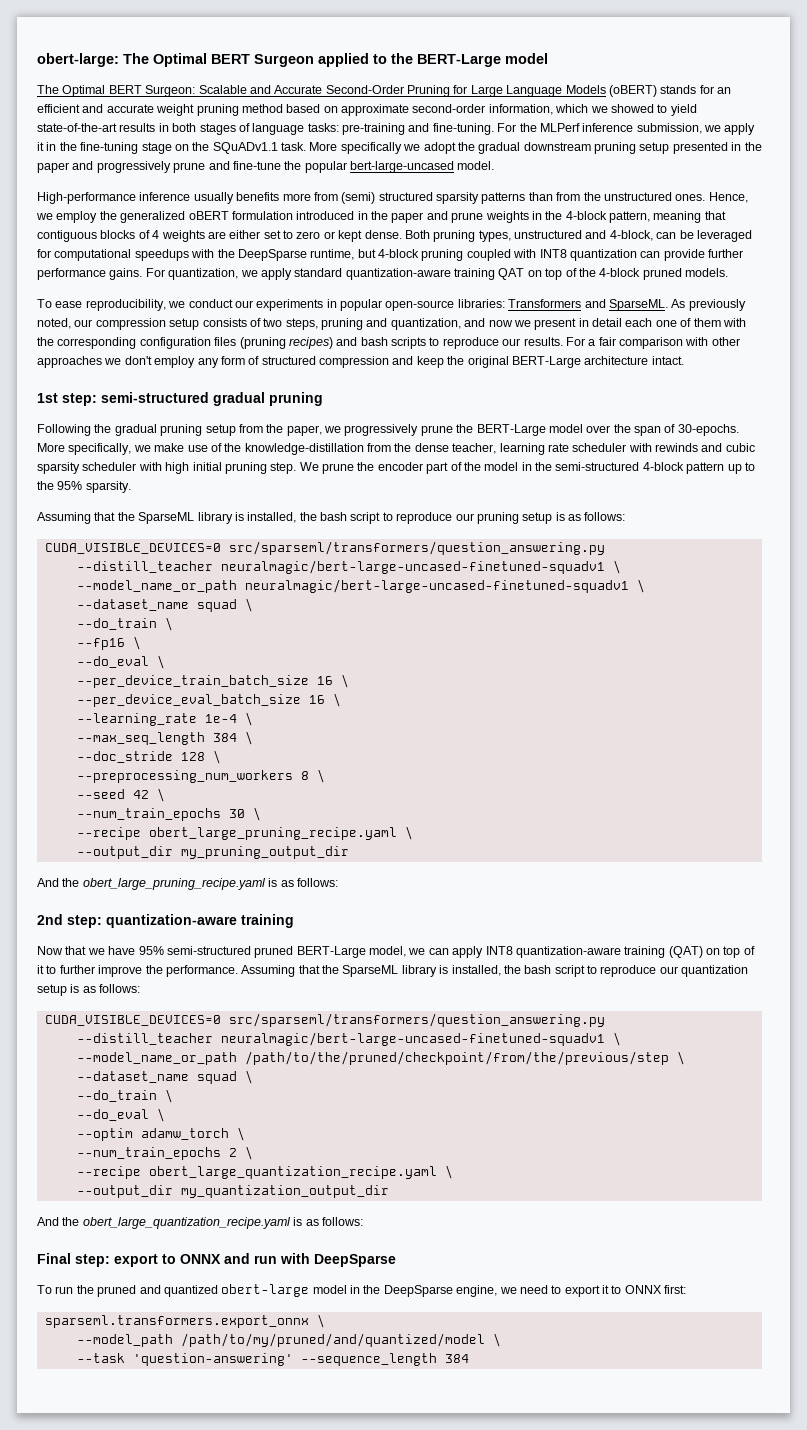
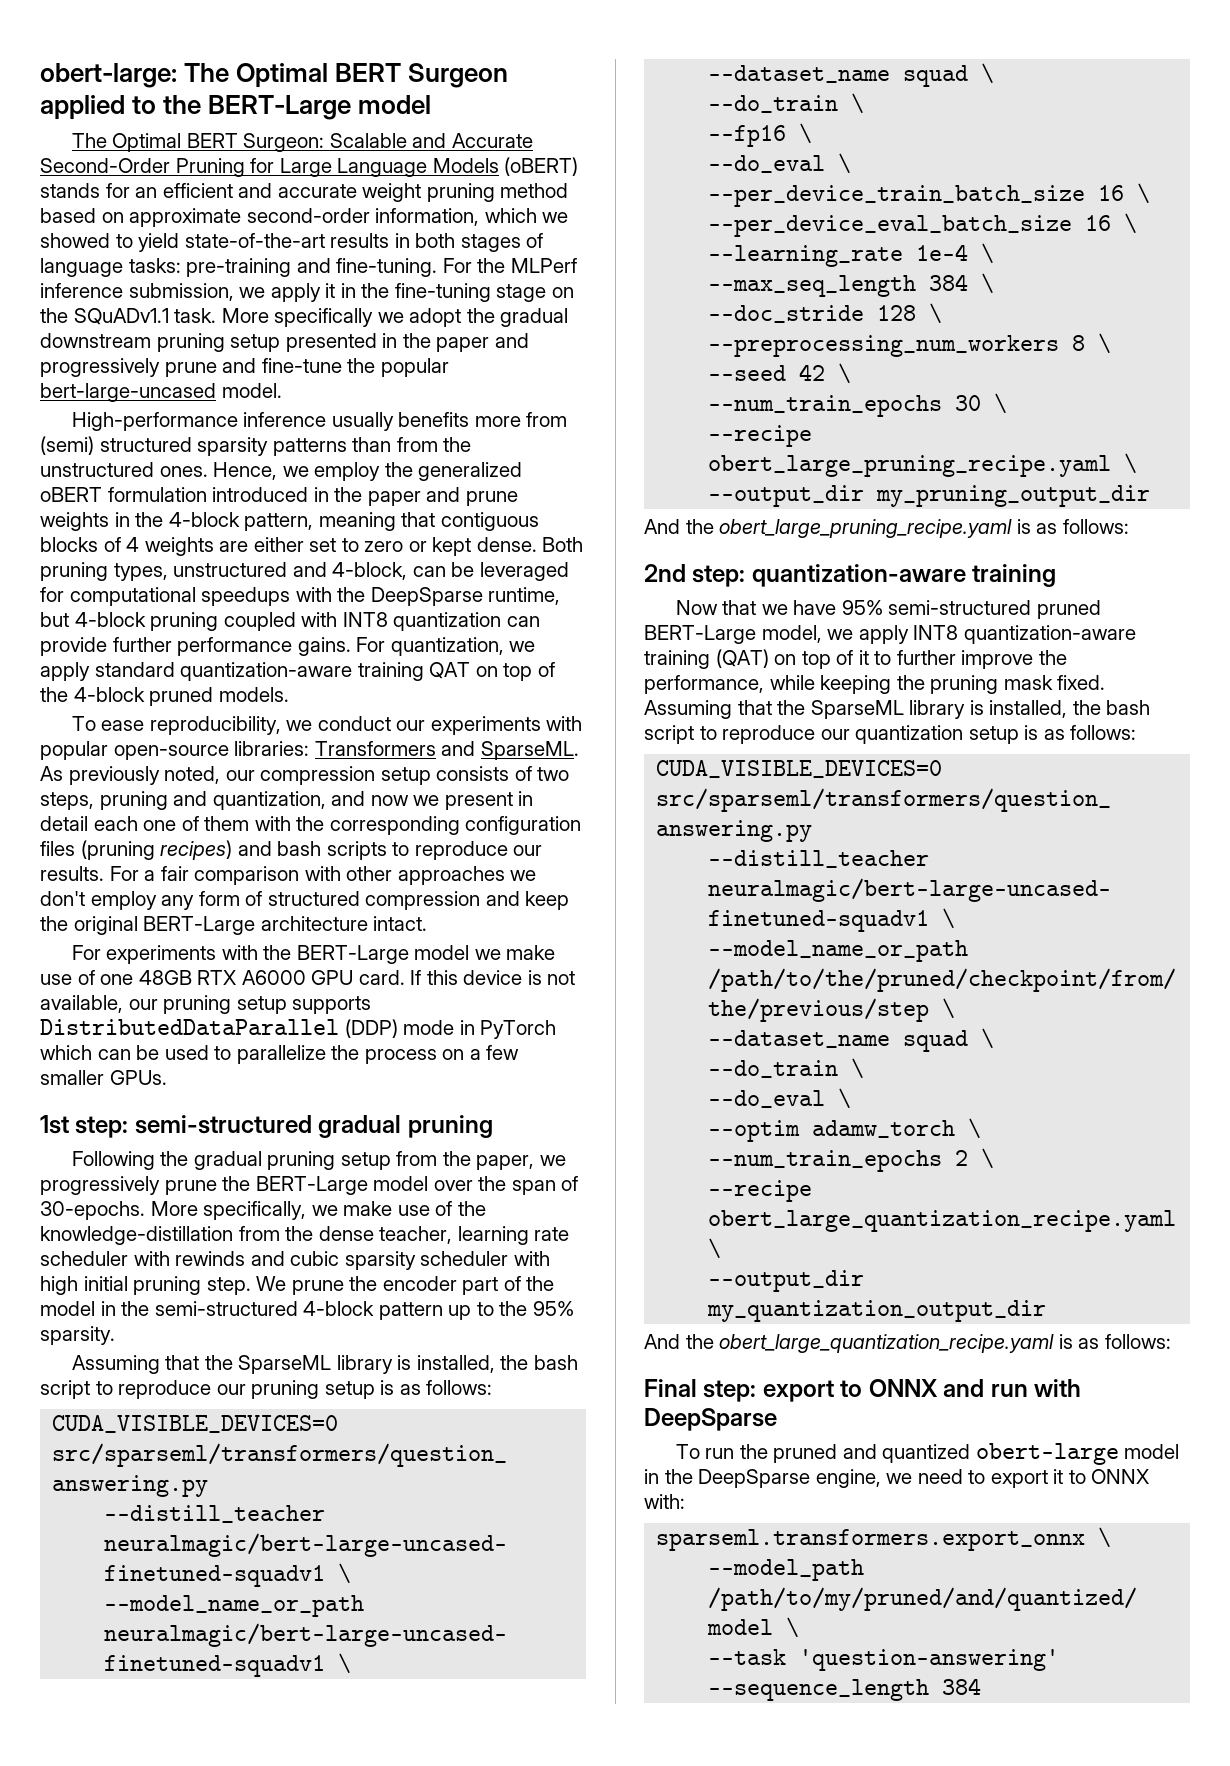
- To ease reproducibility, we conduct our experiments in popular open-source libraries: Transformers and SparseML.
+ To ease reproducibility, we conduct our experiments with popular open-source libraries: Transformers and SparseML.
+ For experiments with the BERT-Large model we make use of one 48GB RTX A6000 GPU card. If this device is not available, our pruning setup supports DistributedDataParallel (DDP) mode in PyTorch which can be used to parallelize the process on a few smaller GPUs.
- Now that we have 95% semi-structured pruned BERT-Large model, we can apply INT8 quantization-aware training (QAT) on top of it to further improve the performance.
+ Now that we have 95% semi-structured pruned BERT-Large model, we apply INT8 quantization-aware training (QAT) on top of it to further improve the performance, while keeping the pruning mask fixed.
- To run the pruned and quantized obert-large model in the DeepSparse engine, we need to export it to ONNX first:
+ To run the pruned and quantized obert-large model in the DeepSparse engine, we need to export it to ONNX with:

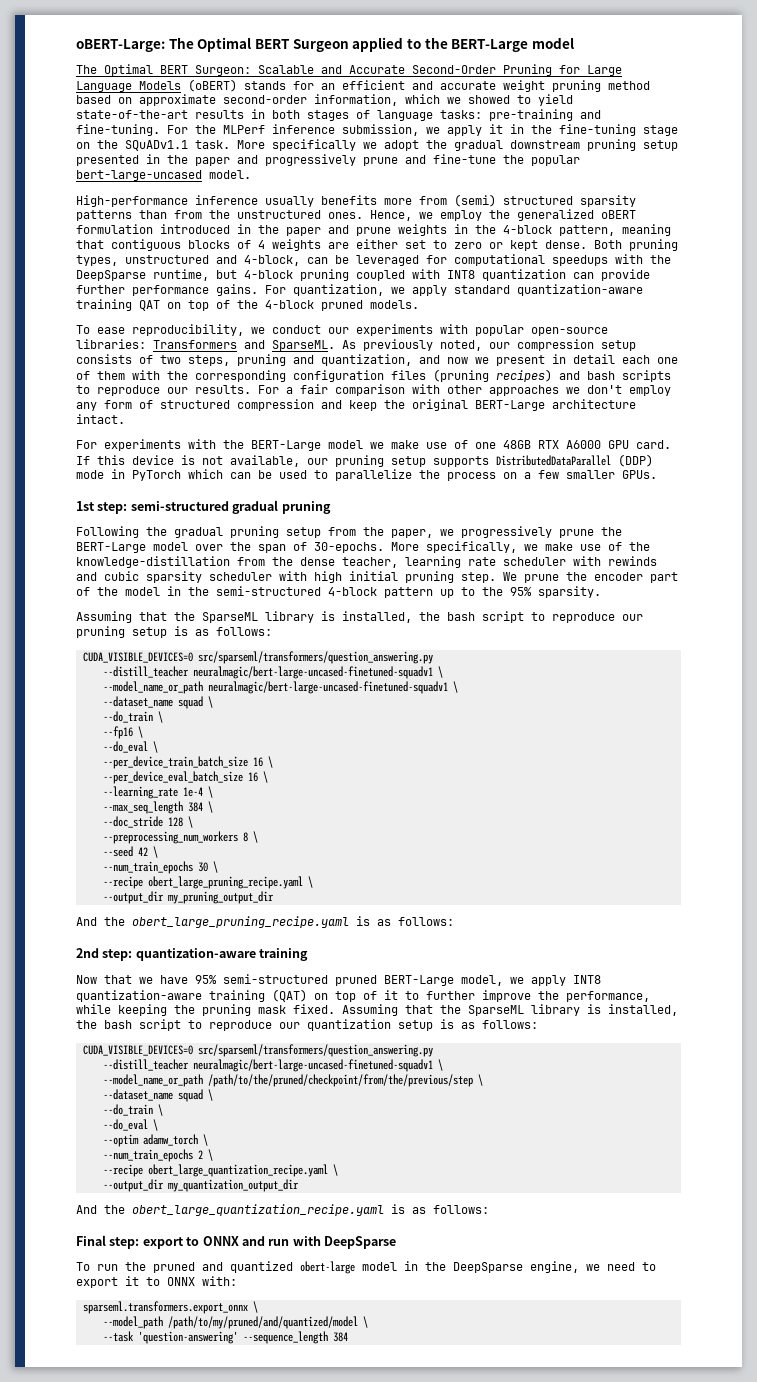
- obert-large: The Optimal BERT Surgeon applied to the BERT-Large model
+ oBERT-Large: The Optimal BERT Surgeon applied to the BERT-Large model

